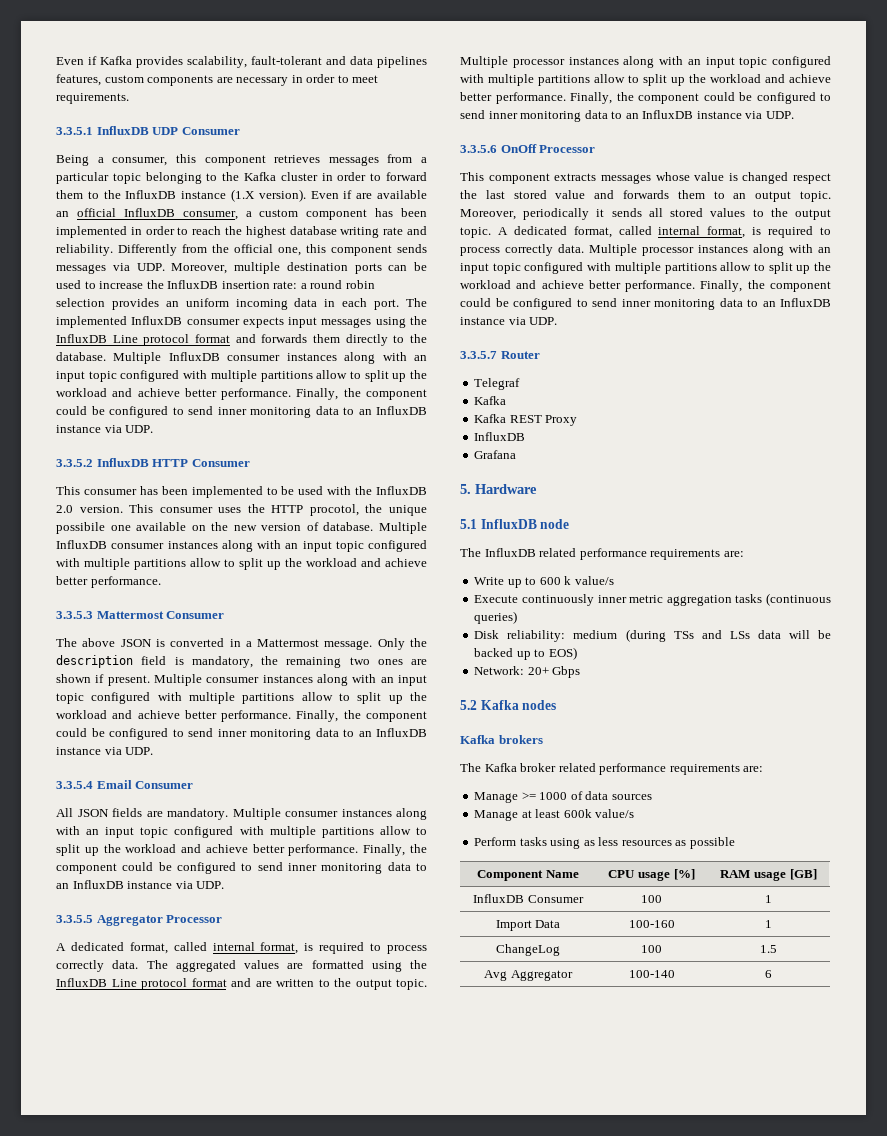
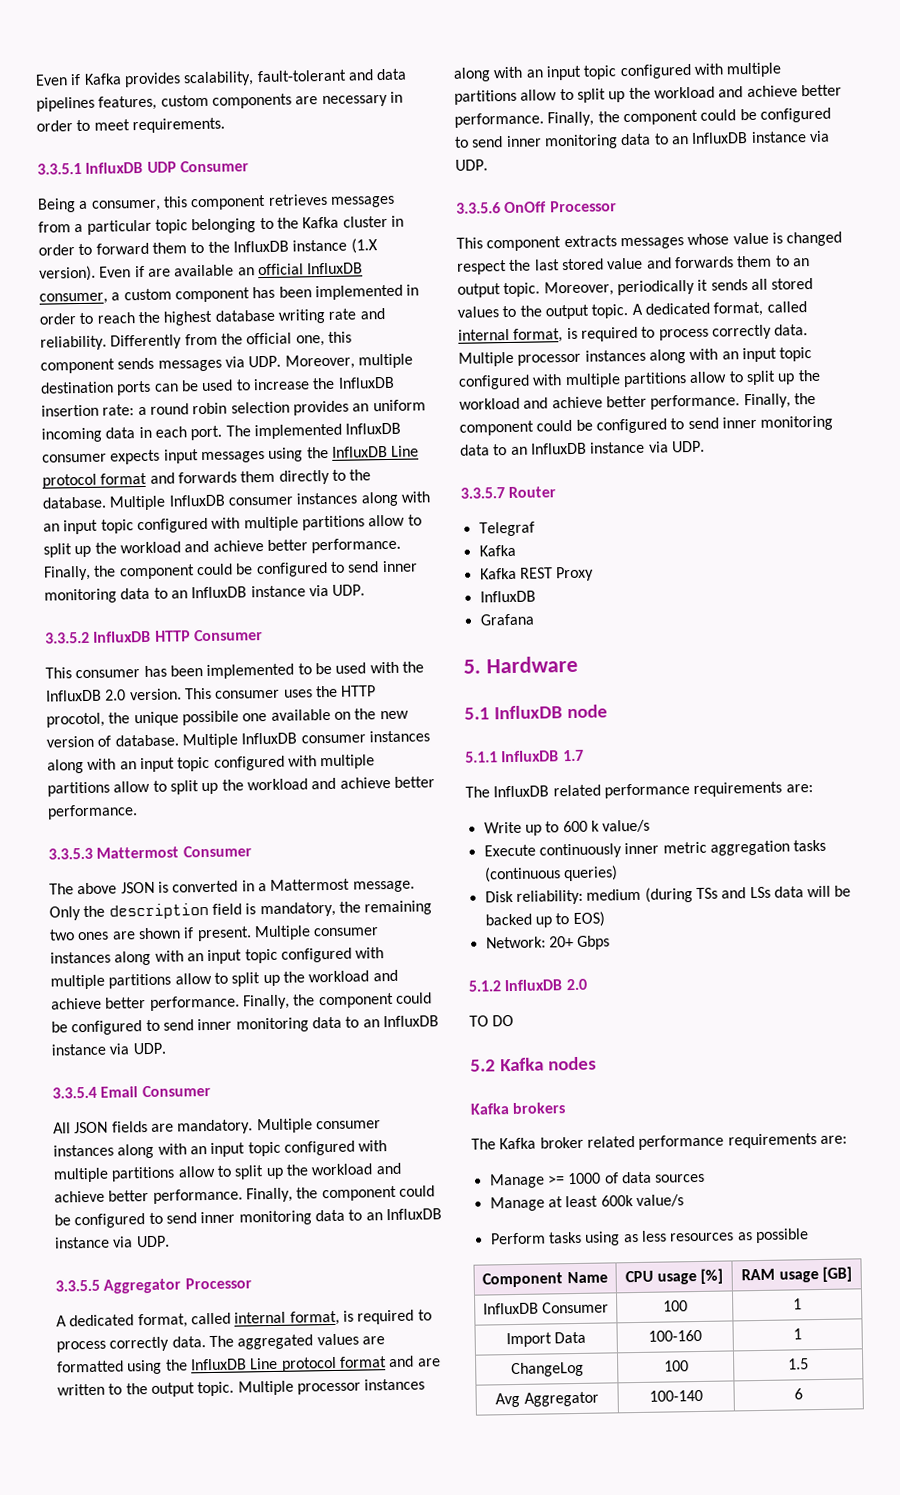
+ 5.1.1 InfluxDB 1.7
+ 5.1.2 InfluxDB 2.0
+ TO DO

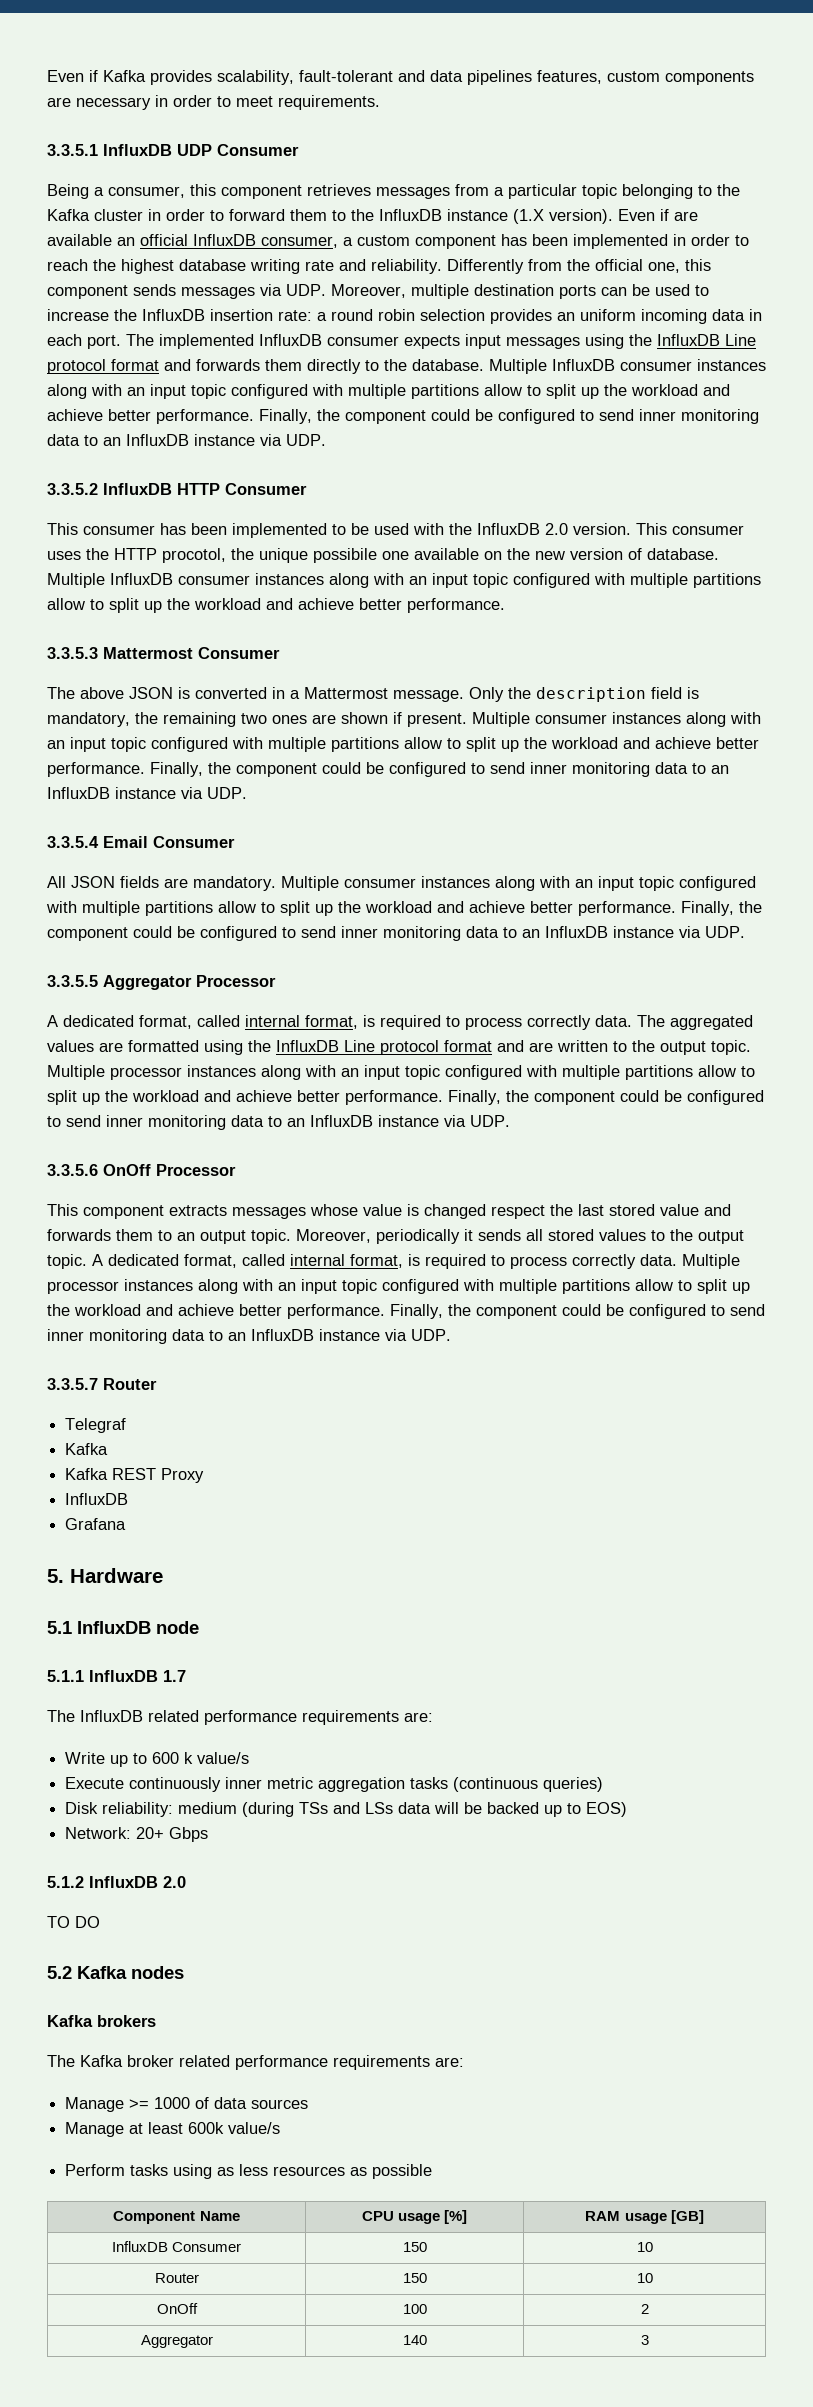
- InfluxDB Consumer | 100 | 1
- Import Data | 100-160 | 1
- ChangeLog | 100 | 1.5
- Avg Aggregator | 100-140 | 6
+ InfluxDB Consumer | 150 | 10
+ Router | 150 | 10
+ OnOff | 100 | 2
+ Aggregator | 140 | 3

